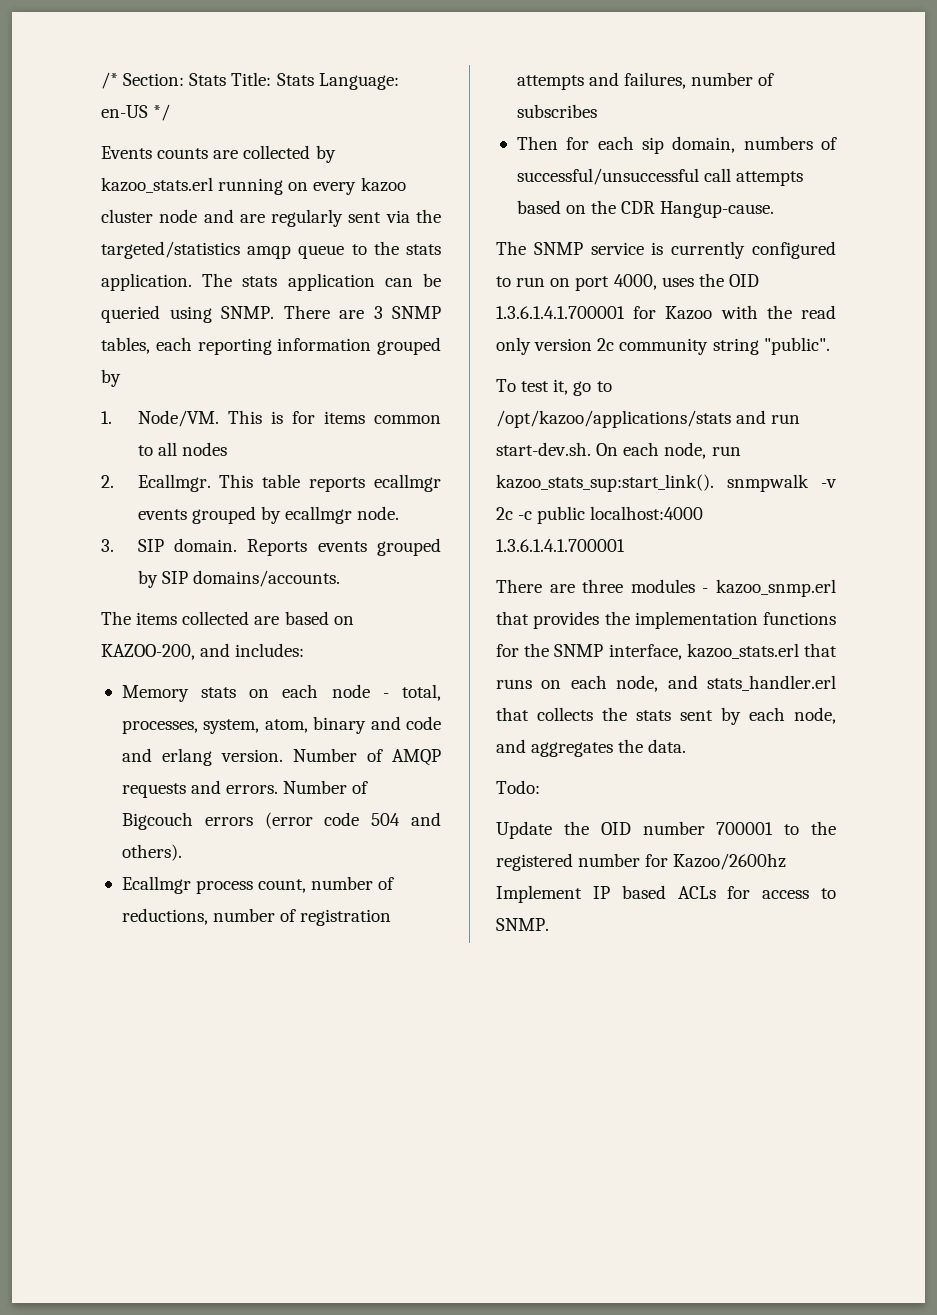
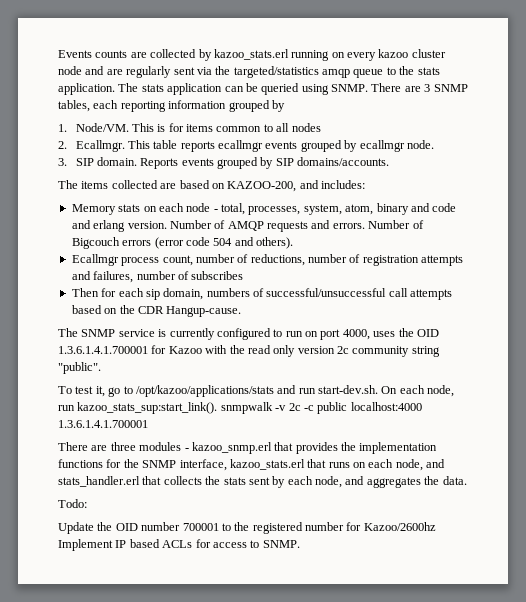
- /* Section: Stats Title: Stats Language: en-US */

